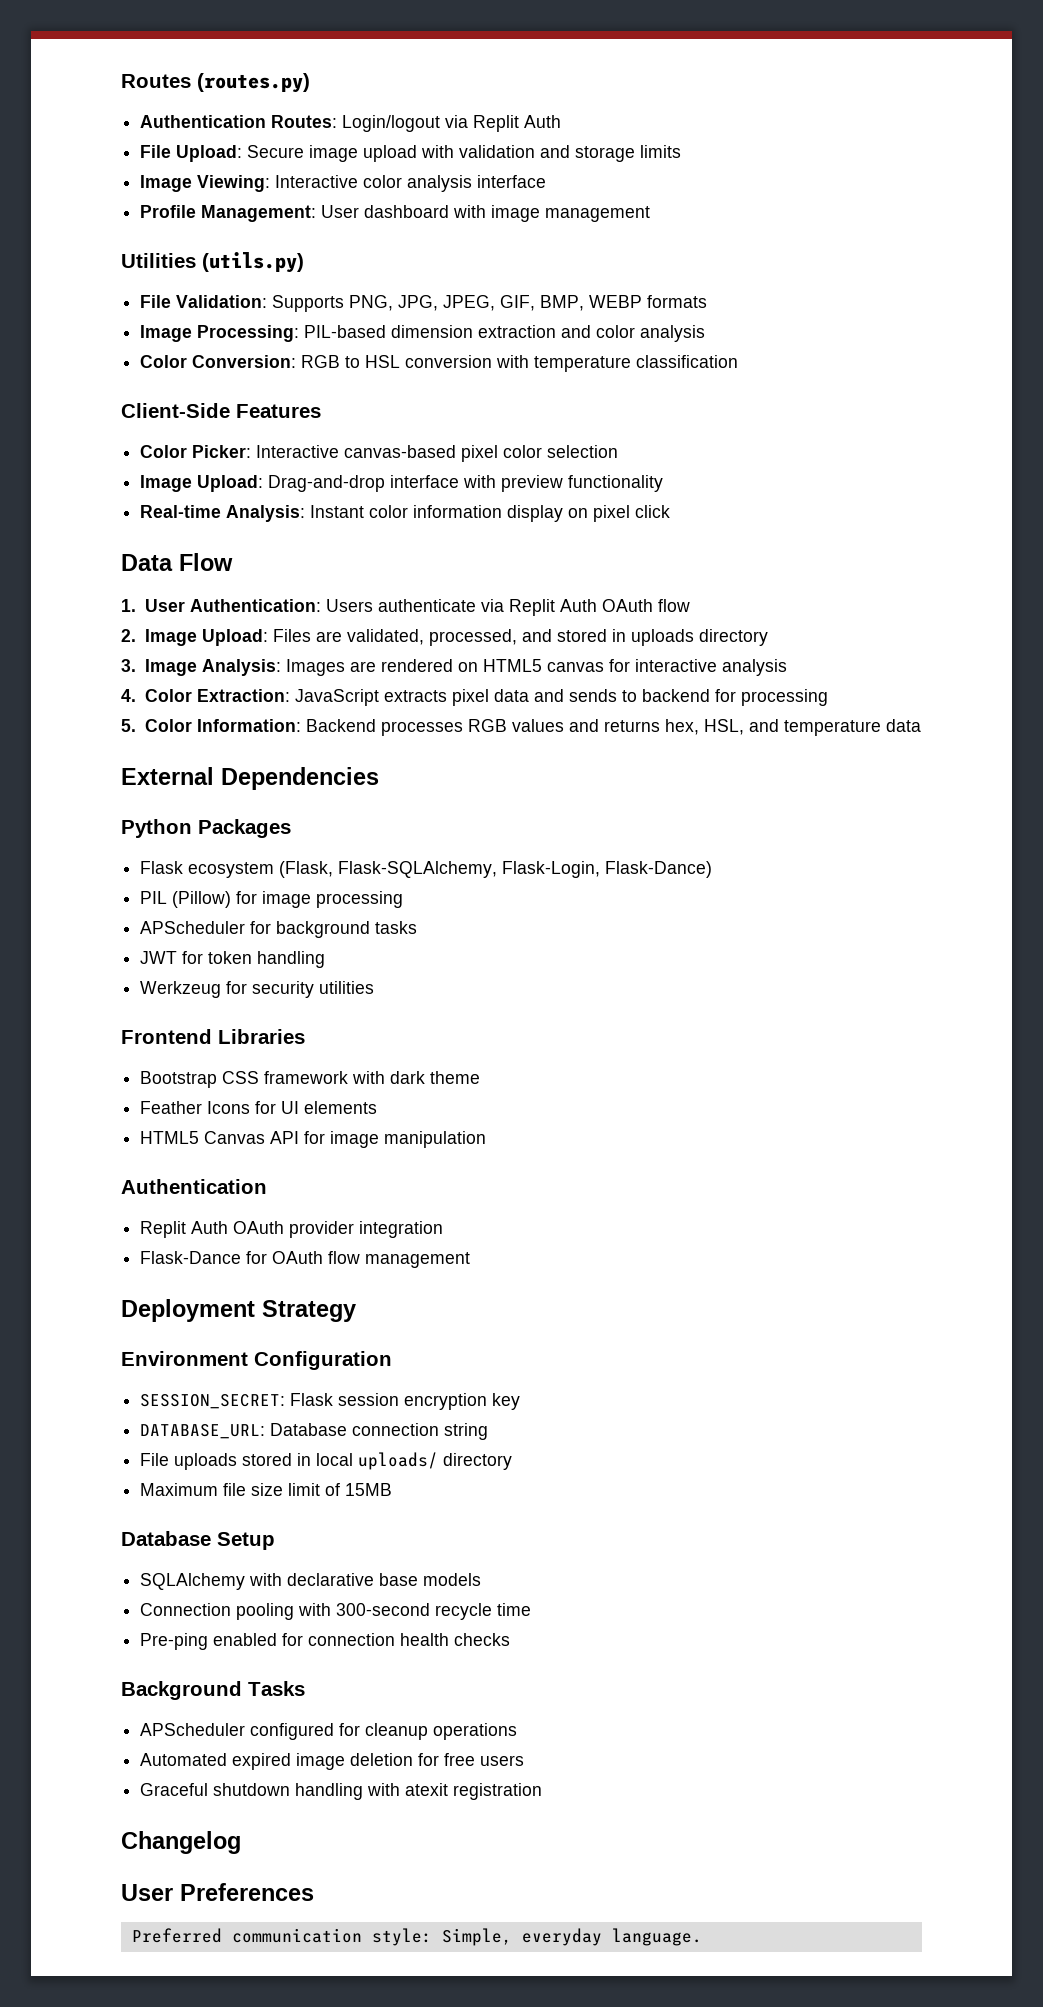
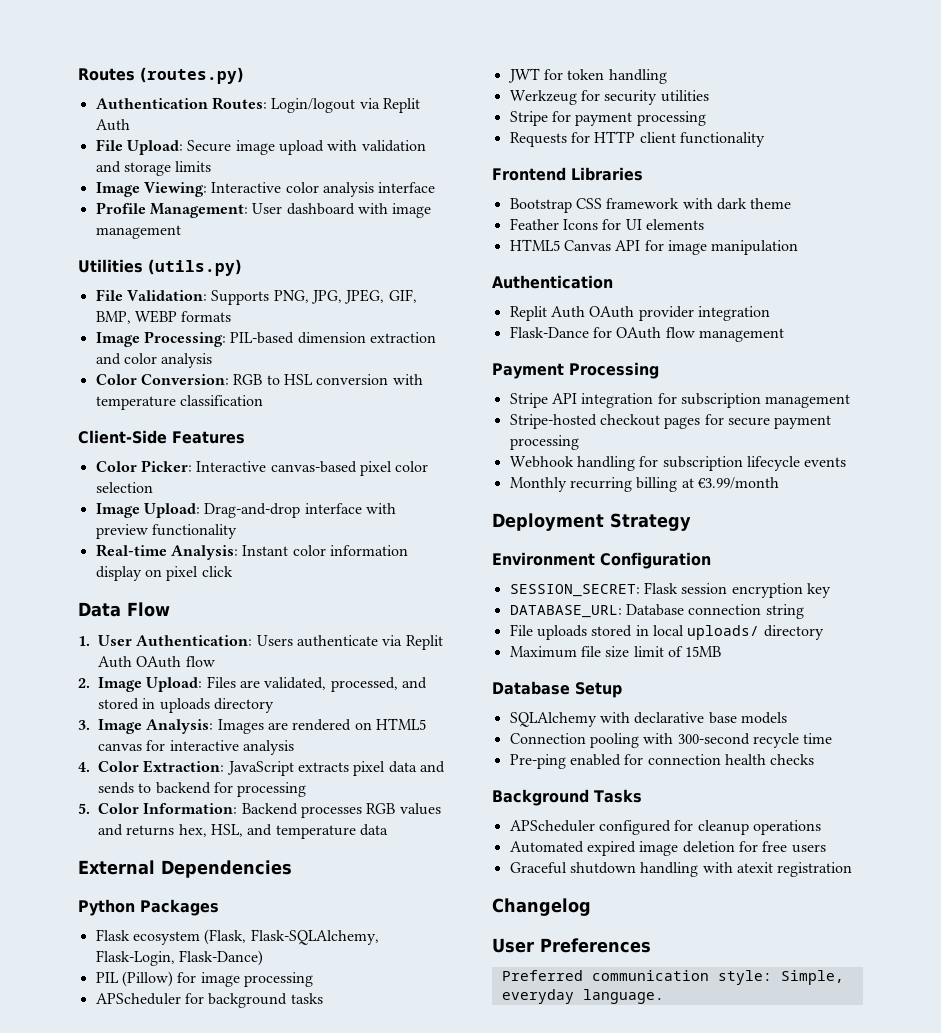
+ Stripe for payment processing
+ Requests for HTTP client functionality
+ Payment Processing
+ Stripe API integration for subscription management
+ Stripe-hosted checkout pages for secure payment processing
+ Webhook handling for subscription lifecycle events
+ Monthly recurring billing at €3.99/month

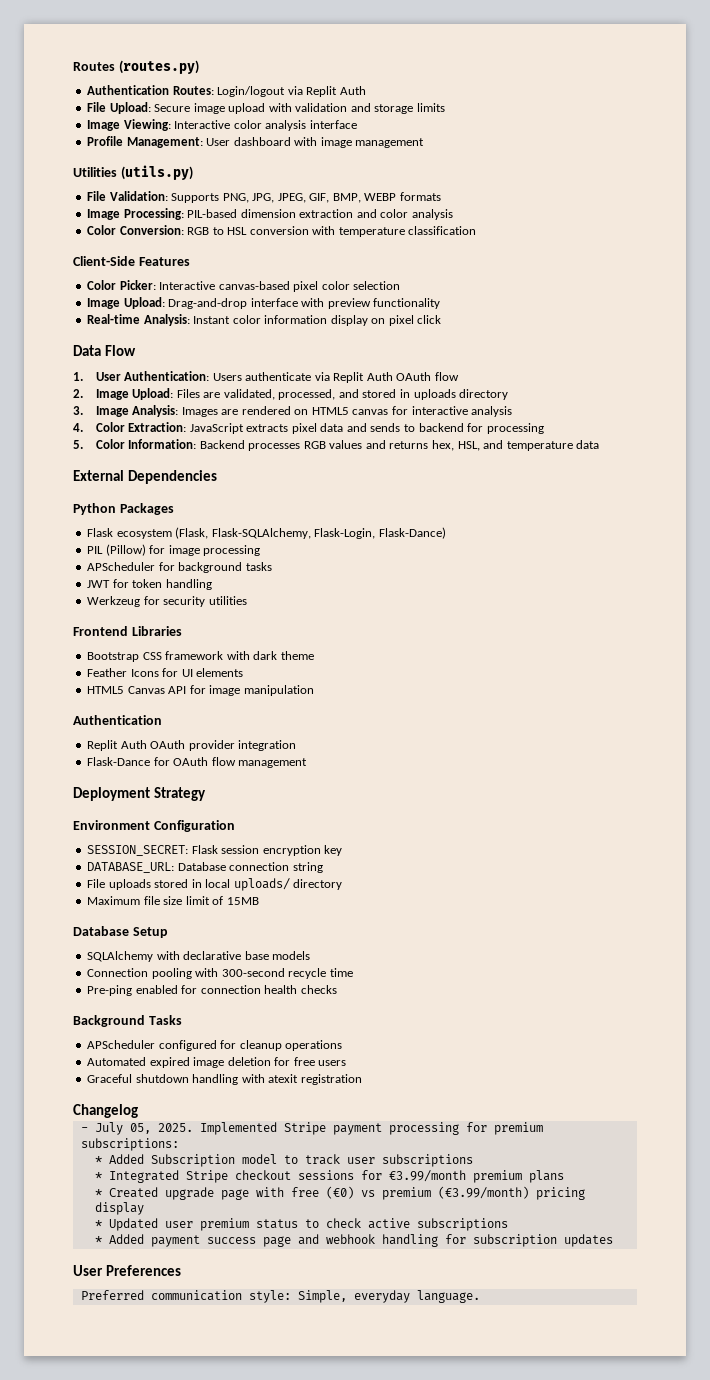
- Stripe for payment processing
- Requests for HTTP client functionality
- Payment Processing
- Stripe API integration for subscription management
- Stripe-hosted checkout pages for secure payment processing
- Webhook handling for subscription lifecycle events
- Monthly recurring billing at €3.99/month
+ - July 05, 2025. Implemented Stripe payment processing for premium subscriptions:
+ * Added Subscription model to track user subscriptions
+ * Integrated Stripe checkout sessions for €3.99/month premium plans
+ * Created upgrade page with free (€0) vs premium (€3.99/month) pricing display
+ * Updated user premium status to check active subscriptions
+ * Added payment success page and webhook handling for subscription updates

